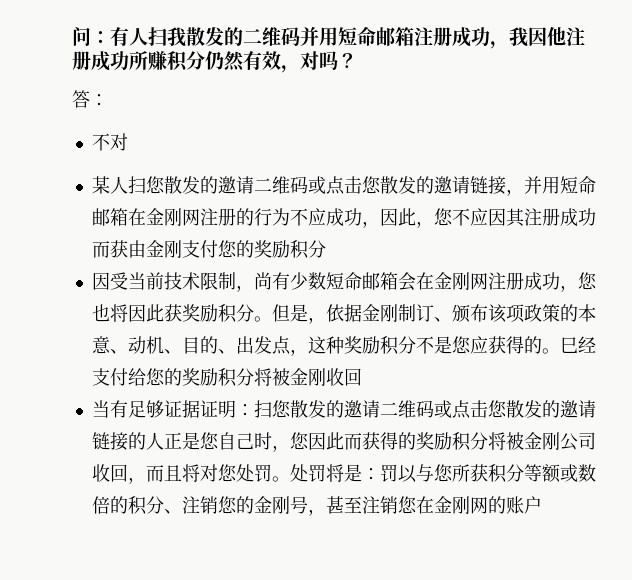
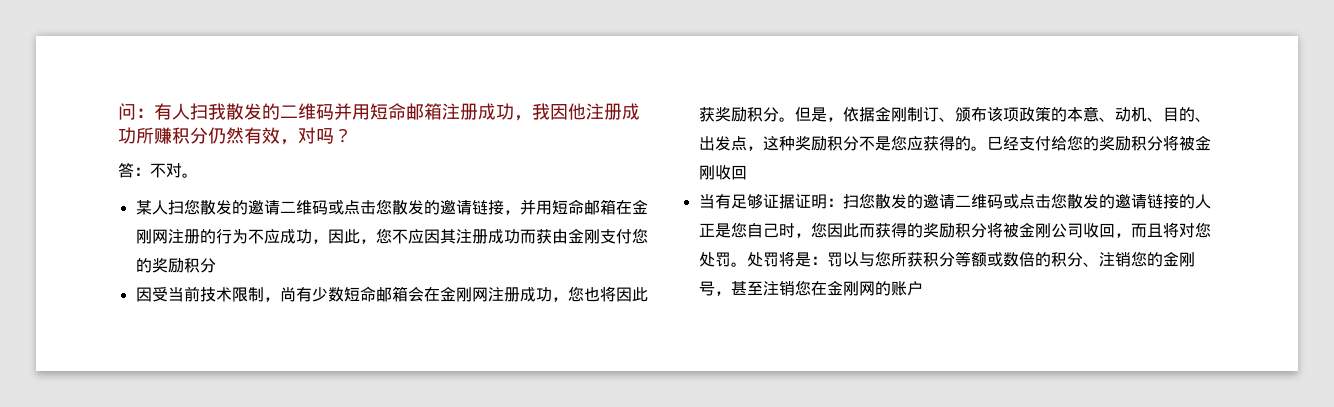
- 答：
- 不对
+ 答：不对。

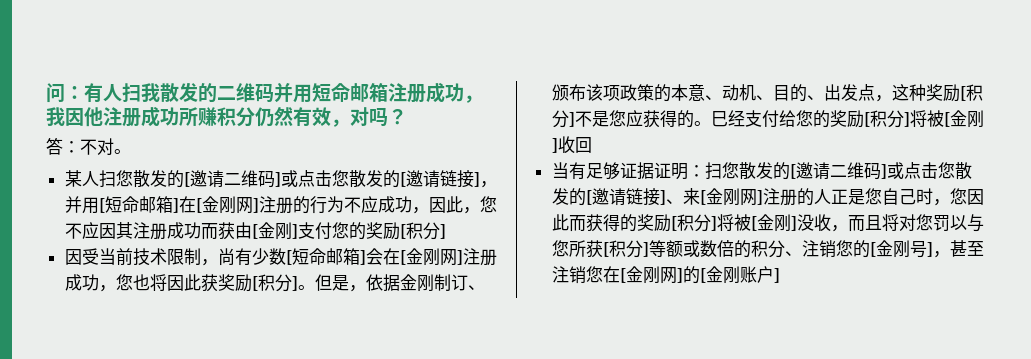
- 某人扫您散发的邀请二维码或点击您散发的邀请链接，并用短命邮箱在金刚网注册的行为不应成功，因此，您不应因其注册成功而获由金刚支付您的奖励积分
+ 某人扫您散发的[邀请二维码]或点击您散发的[邀请链接]，并用[短命邮箱]在[金刚网]注册的行为不应成功，因此，您不应因其注册成功而获由[金刚]支付您的奖励[积分]
- 因受当前技术限制，尚有少数短命邮箱会在金刚网注册成功，您也将因此获奖励积分。
+ 因受当前技术限制，尚有少数[短命邮箱]会在[金刚网]注册成功，您也将因此获奖励[积分]。
- 但是，依据金刚制订、颁布该项政策的本意、动机、目的、出发点，这种奖励积分不是您应获得的。
+ 但是，依据金刚制订、颁布该项政策的本意、动机、目的、出发点，这种奖励[积分]不是您应获得的。
- 巳经支付给您的奖励积分将被金刚收回
+ 巳经支付给您的奖励[积分]将被[金刚]收回
- 当有足够证据证明：扫您散发的邀请二维码或点击您散发的邀请链接的人正是您自己时，您因此而获得的奖励积分将被金刚公司收回，而且将对您处罚。处罚将是：罚以与您所获积分等额或数倍的积分、注销您的金刚号，甚至注销您在金刚网的账户
+ 当有足够证据证明：扫您散发的[邀请二维码]或点击您散发的[邀请链接]、来[金刚网]注册的人正是您自己时，您因此而获得的奖励[积分]将被[金刚]没收，而且将对您罚以与您所获[积分]等额或数倍的积分、注销您的[金刚号]，甚至注销您在[金刚网]的[金刚账户]

